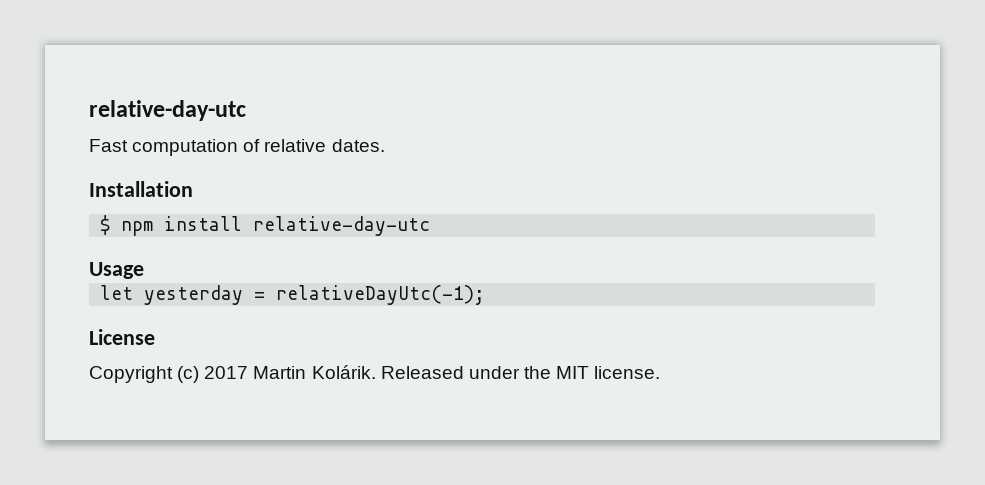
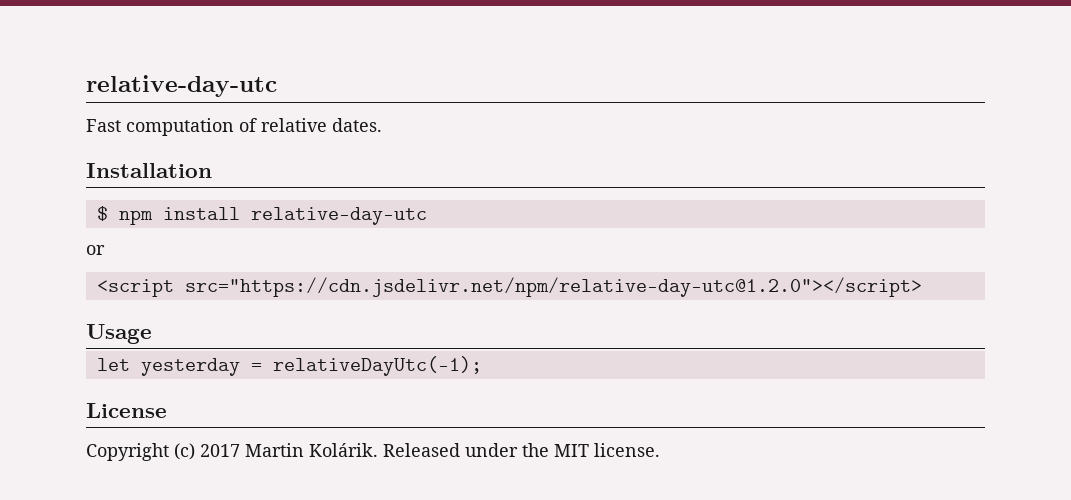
+ or
+ <script src="https://cdn.jsdelivr.net/npm/relative-day-utc@1.2.0"></script>

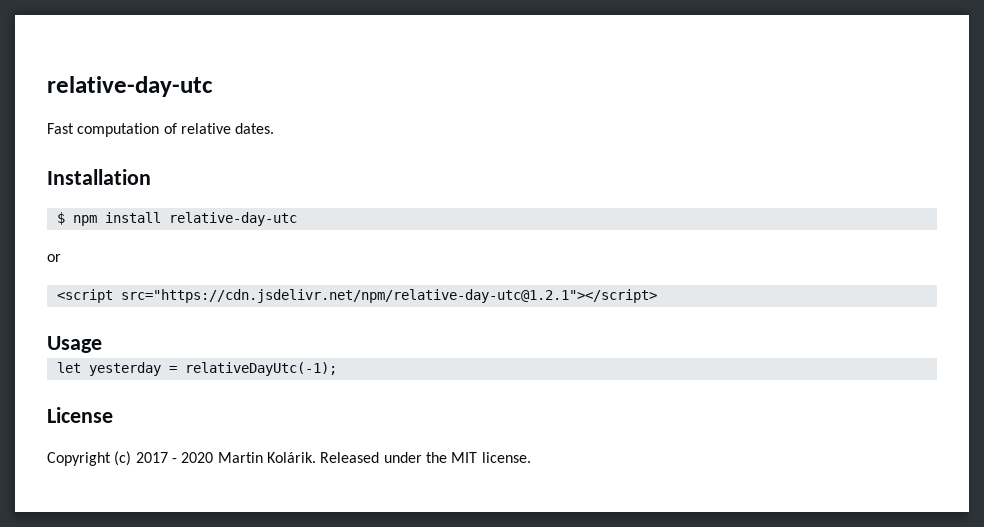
- <script src="https://cdn.jsdelivr.net/npm/relative-day-utc@1.2.0"></script>
+ <script src="https://cdn.jsdelivr.net/npm/relative-day-utc@1.2.1"></script>
- Copyright (c) 2017 Martin Kolárik.
+ Copyright (c) 2017 - 2020 Martin Kolárik.

